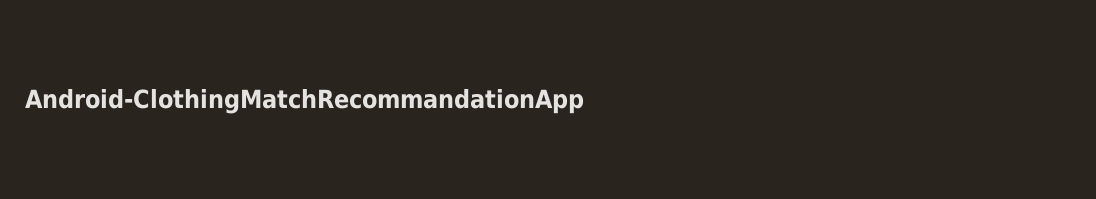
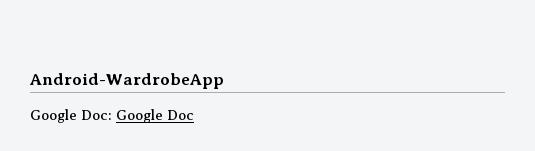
- Android-ClothingMatchRecommandationApp
+ Android-WardrobeApp
+ Google Doc: Google Doc

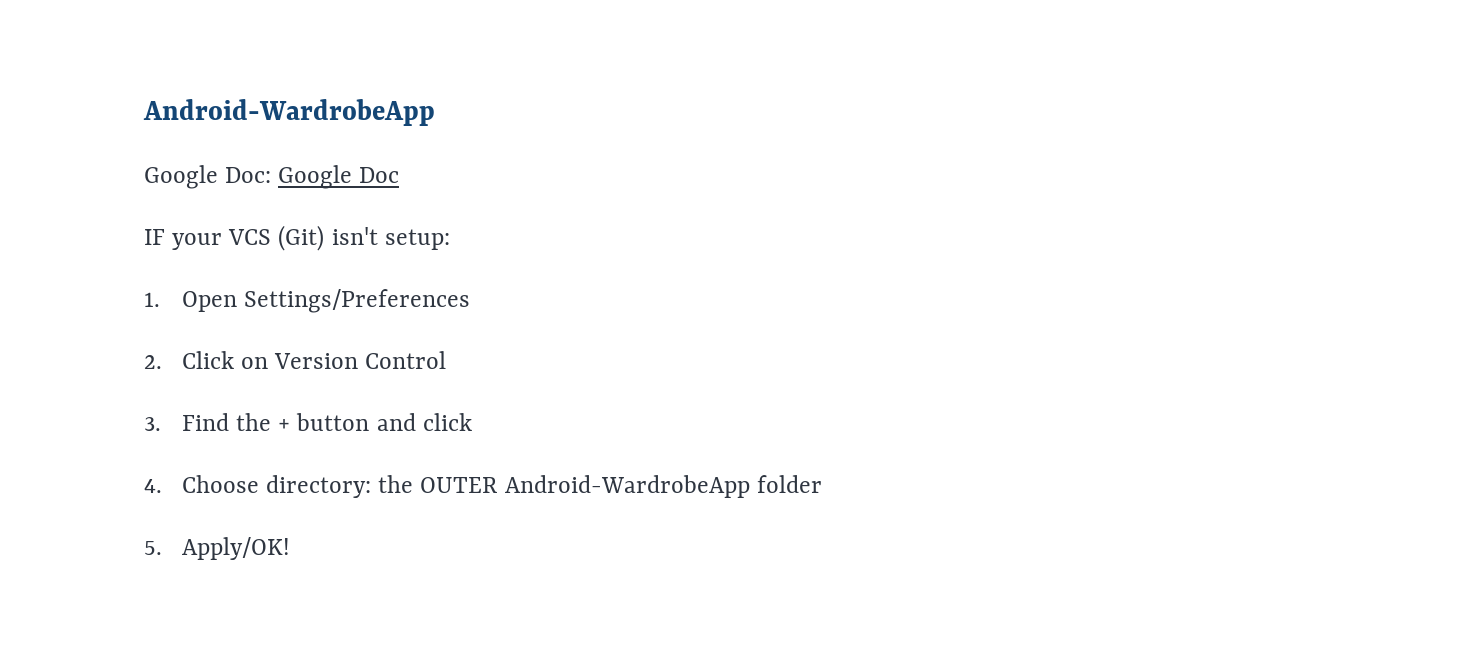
+ IF your VCS (Git) isn't setup:
+ 1. Open Settings/Preferences
+ 2. Click on Version Control
+ 3. Find the + button and click
+ 4. Choose directory: the OUTER Android-WardrobeApp folder
+ 5. Apply/OK!

